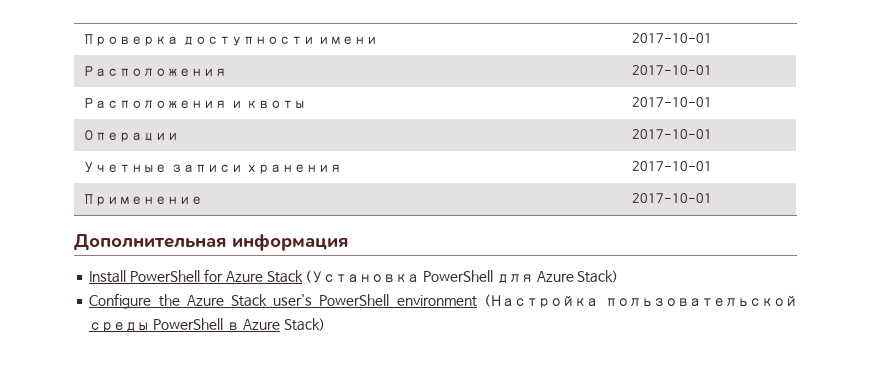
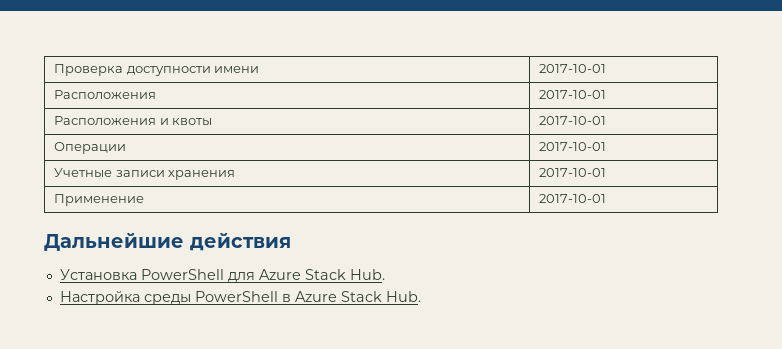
- Дополнительная информация
- Install PowerShell for Azure Stack (Установка PowerShell для Azure Stack)
- Configure the Azure Stack user's PowerShell environment (Настройка пользовательской среды PowerShell в Azure Stack)
+ Дальнейшие действия
+ Установка PowerShell для Azure Stack Hub.
+ Настройка среды PowerShell в Azure Stack Hub.

